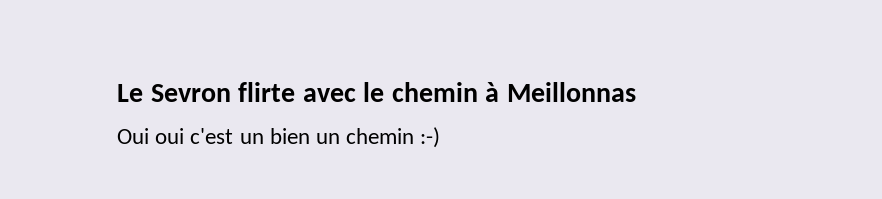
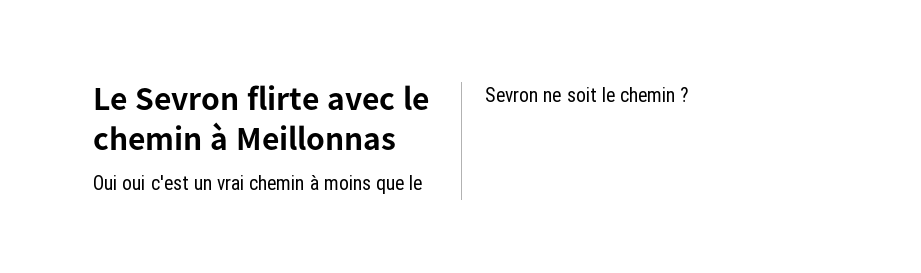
- Oui oui c'est un bien un chemin :-)
+ Oui oui c'est un vrai chemin à moins que le Sevron ne soit le chemin ?

